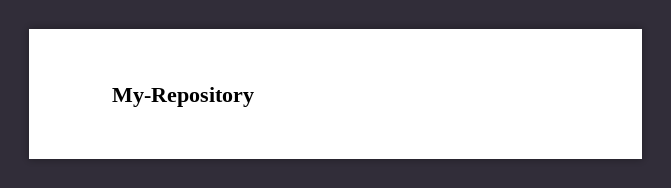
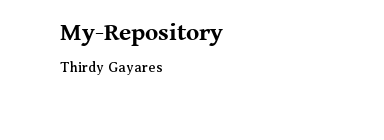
+ Thirdy Gayares

